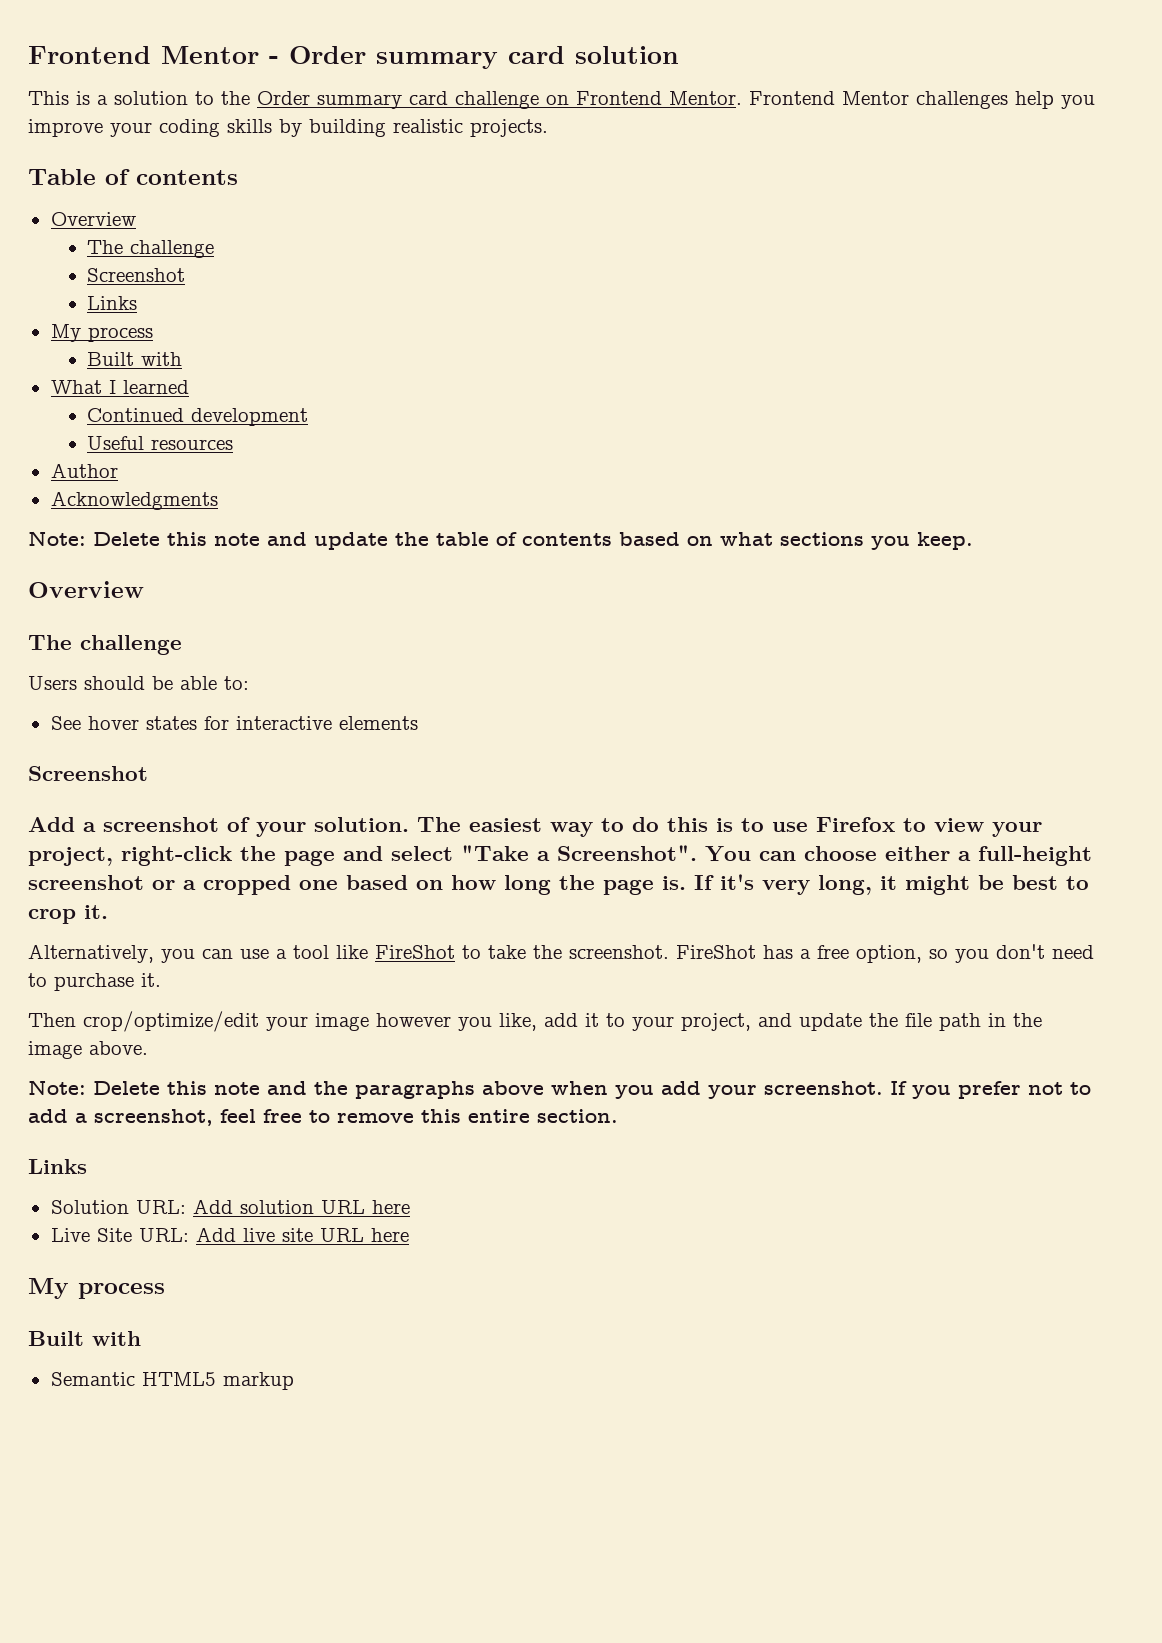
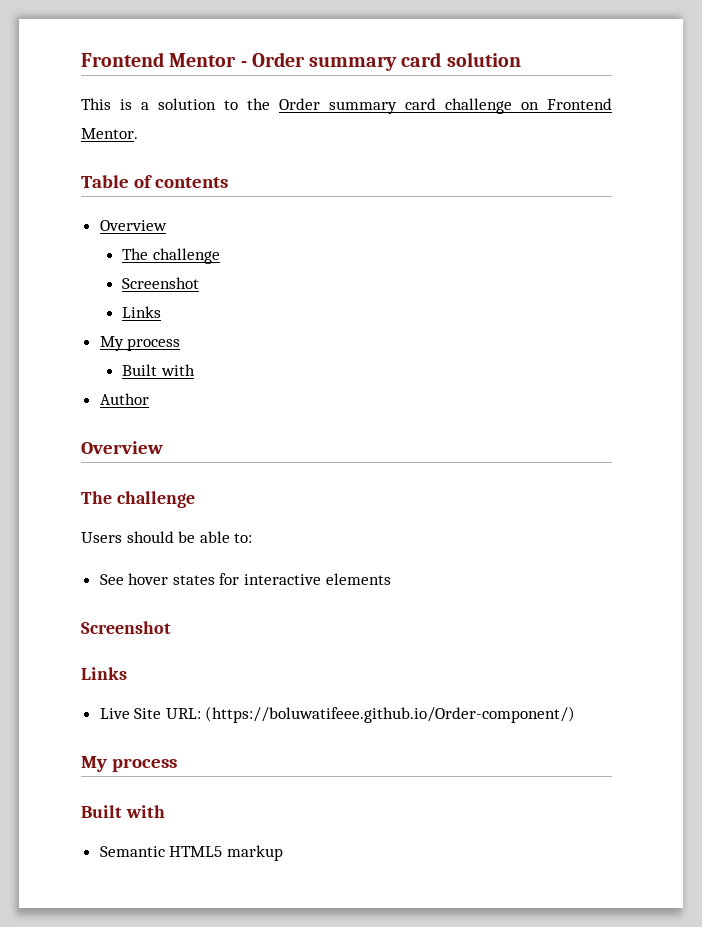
- Frontend Mentor challenges help you improve your coding skills by building realistic projects.
- What I learned
- Continued development
- Useful resources
  Author
- Acknowledgments
- Note: Delete this note and update the table of contents based on what sections you keep.
  See hover states for interactive elements
  Screenshot
- Add a screenshot of your solution. The easiest way to do this is to use Firefox to view your project, right-click the page and select "Take a Screenshot". You can choose either a full-height screenshot or a cropped one based on how long the page is. If it's very long, it might be best to crop it.
- Alternatively, you can use a tool like FireShot to take the screenshot. FireShot has a free option, so you don't need to purchase it.
- Then crop/optimize/edit your image however you like, add it to your project, and update the file path in the image above.
- Note: Delete this note and the paragraphs above when you add your screenshot. If you prefer not to add a screenshot, feel free to remove this entire section.
  Links
- Solution URL: Add solution URL here
- Live Site URL: Add live site URL here
+ Live Site URL: (https://boluwatifeee.github.io/Order-component/)

